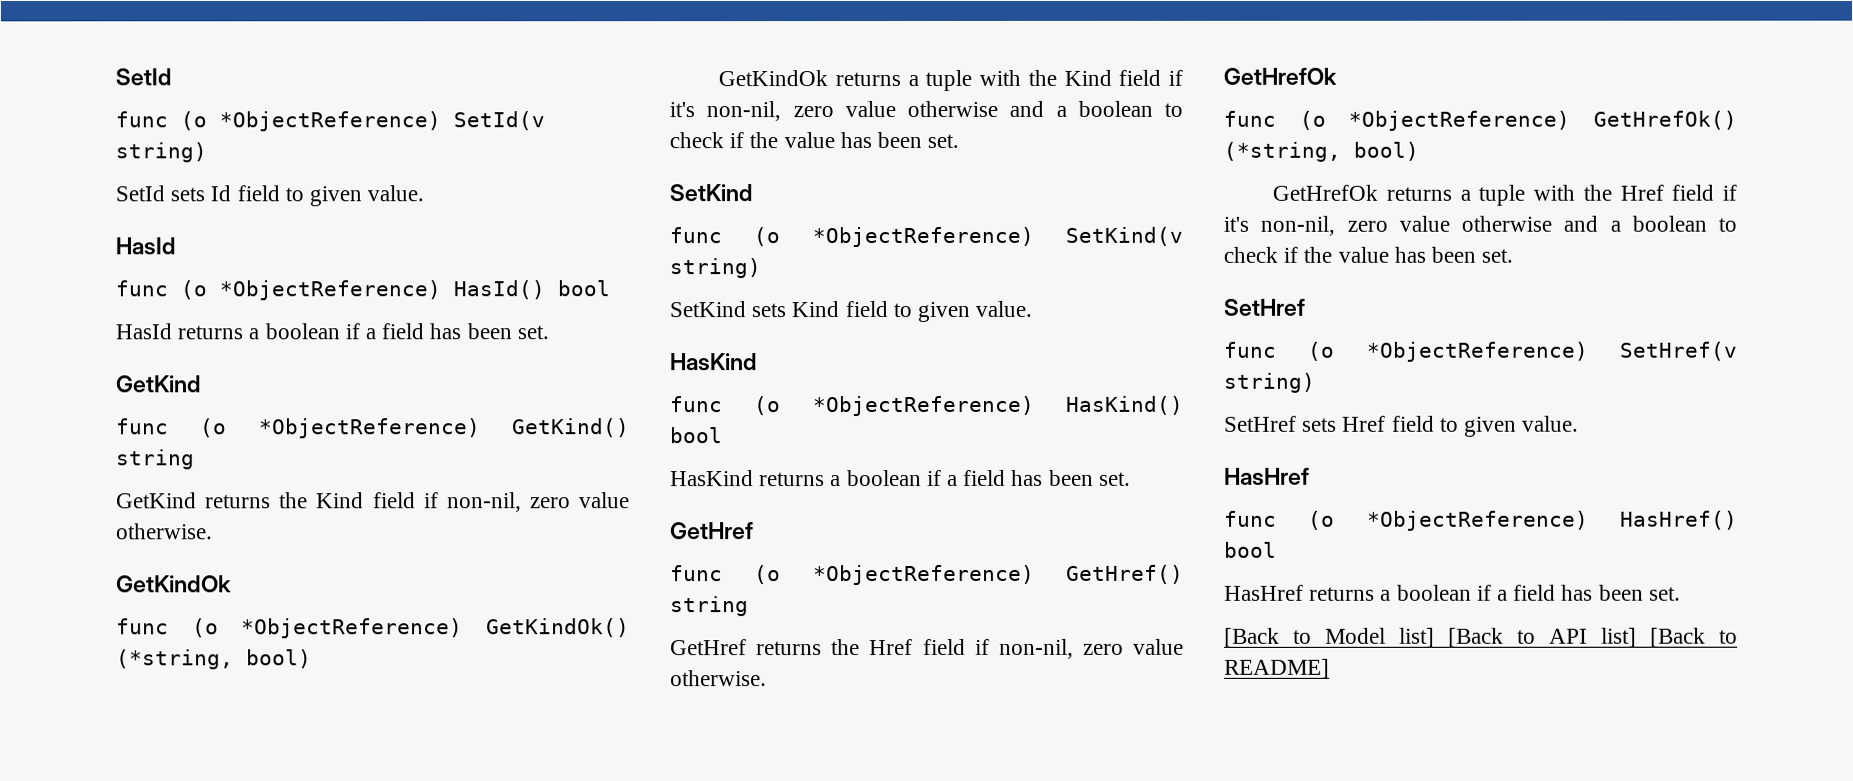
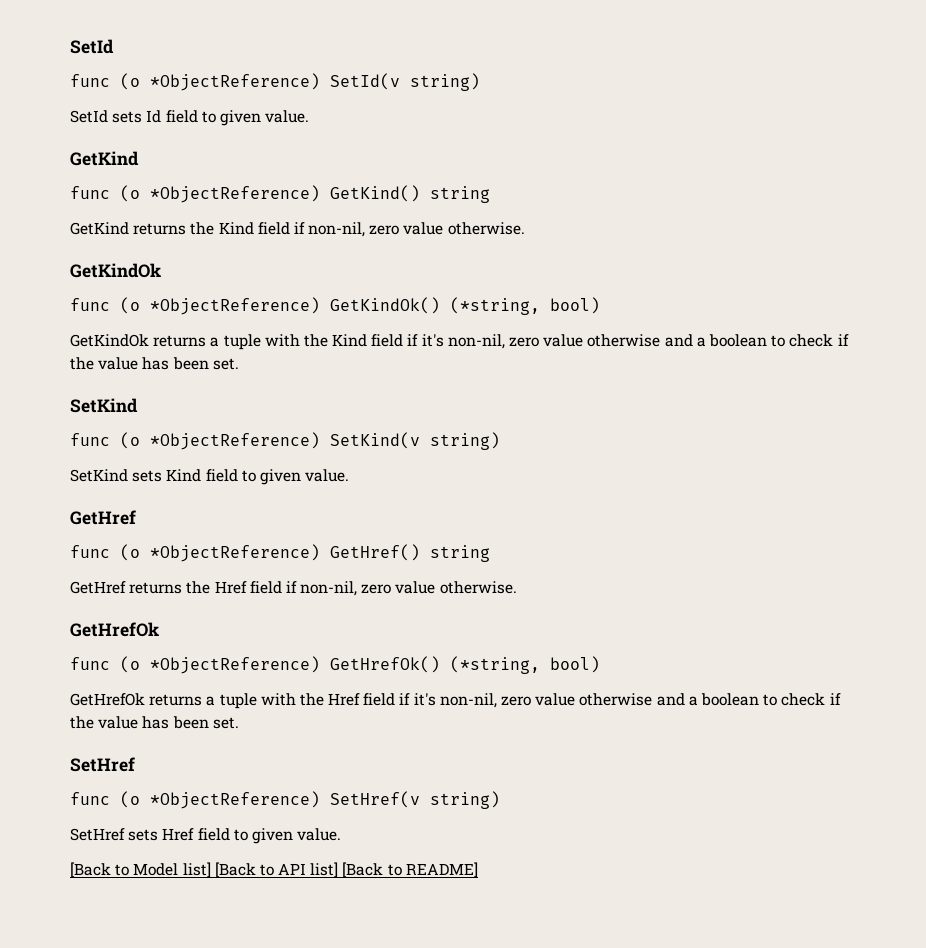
  SetId sets Id field to given value.
- HasId
- func (o *ObjectReference) HasId() bool
- HasId returns a boolean if a field has been set.
  SetKind sets Kind field to given value.
- HasKind
- func (o *ObjectReference) HasKind() bool
- HasKind returns a boolean if a field has been set.
  SetHref sets Href field to given value.
- HasHref
- func (o *ObjectReference) HasHref() bool
- HasHref returns a boolean if a field has been set.

